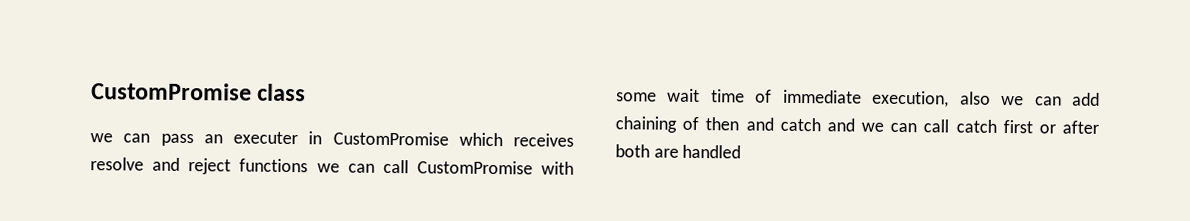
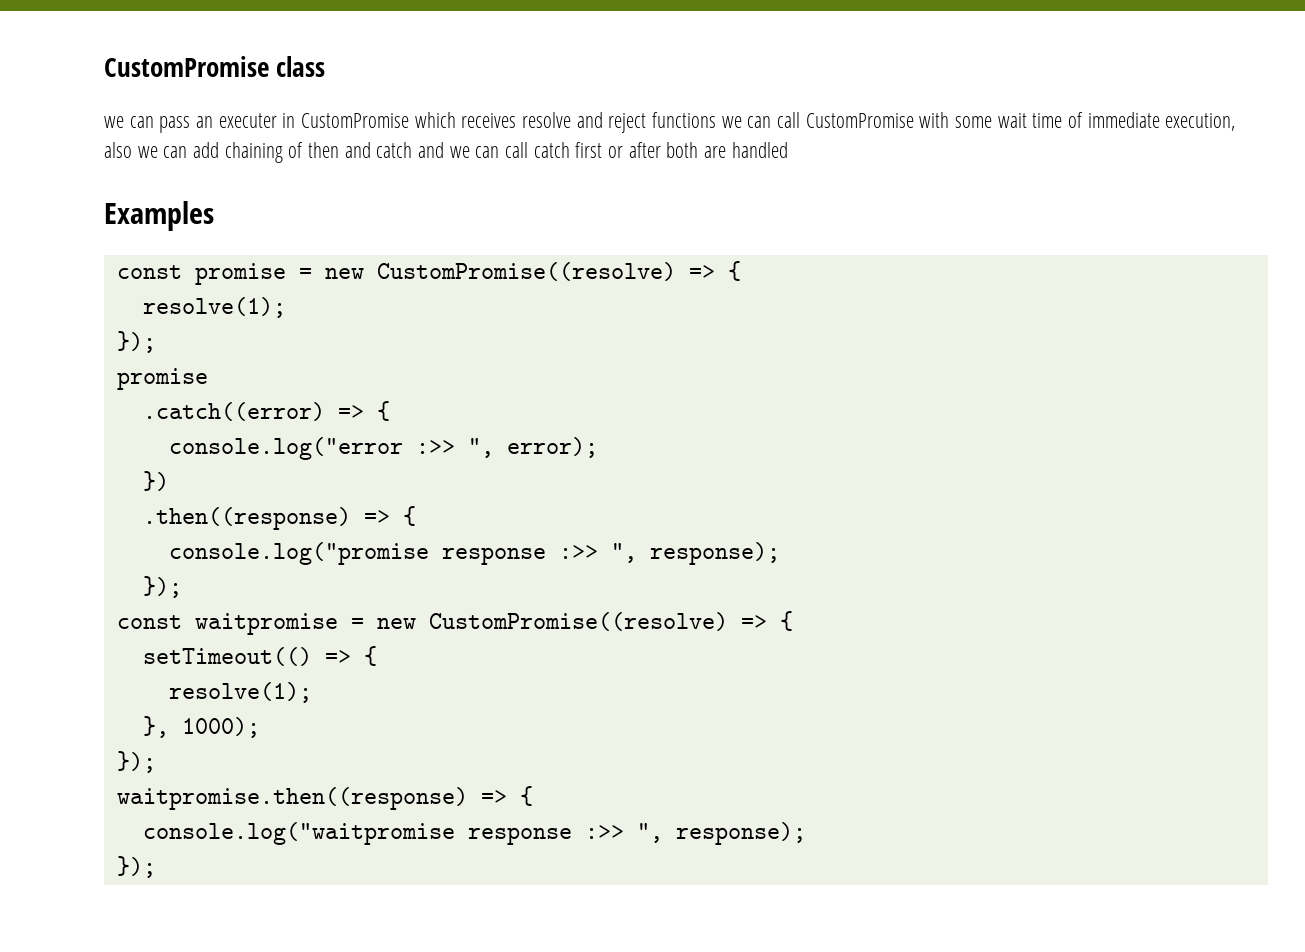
+ Examples
+ const promise = new CustomPromise((resolve) => {
+ resolve(1);
+ });
+ promise
+ .catch((error) => {
+ console.log("error :>> ", error);
+ })
+ .then((response) => {
+ console.log("promise response :>> ", response);
+ });
+ const waitpromise = new CustomPromise((resolve) => {
+ setTimeout(() => {
+ resolve(1);
+ }, 1000);
+ });
+ waitpromise.then((response) => {
+ console.log("waitpromise response :>> ", response);
+ });

